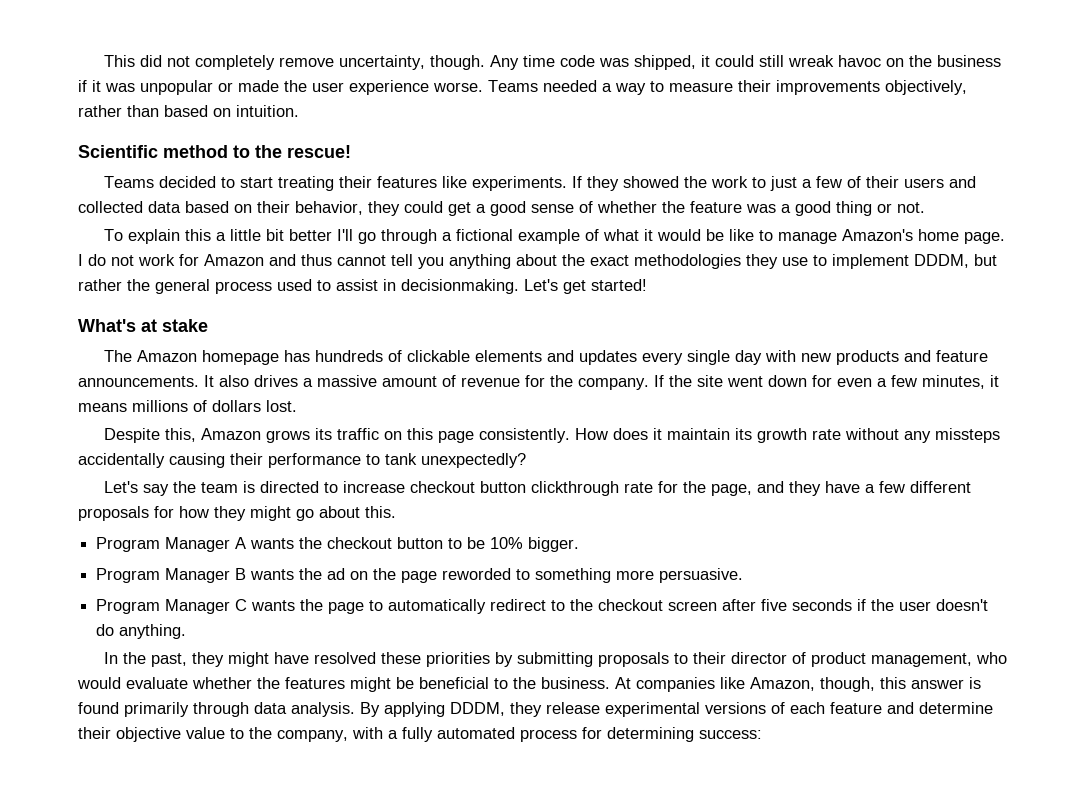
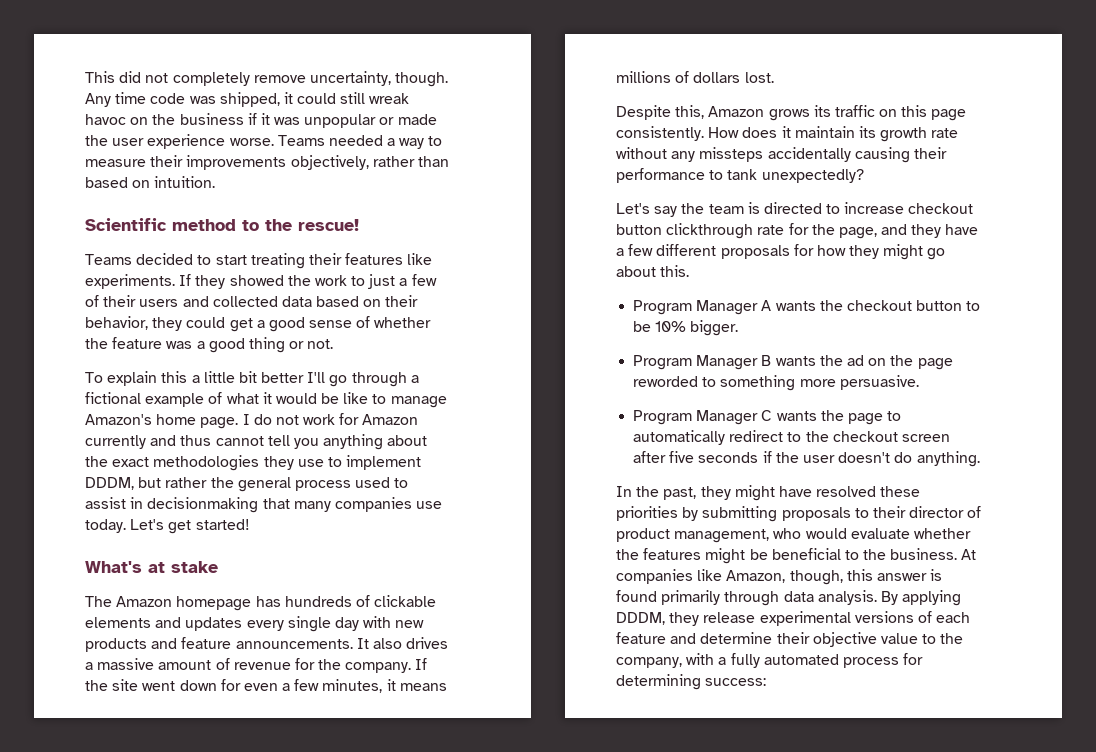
- I do not work for Amazon and thus cannot tell you anything about the exact methodologies they use to implement DDDM, but rather the general process used to assist in decisionmaking.
+ I do not work for Amazon currently and thus cannot tell you anything about the exact methodologies they use to implement DDDM, but rather the general process used to assist in decisionmaking that many companies use today.

